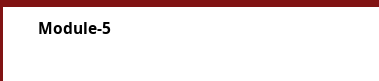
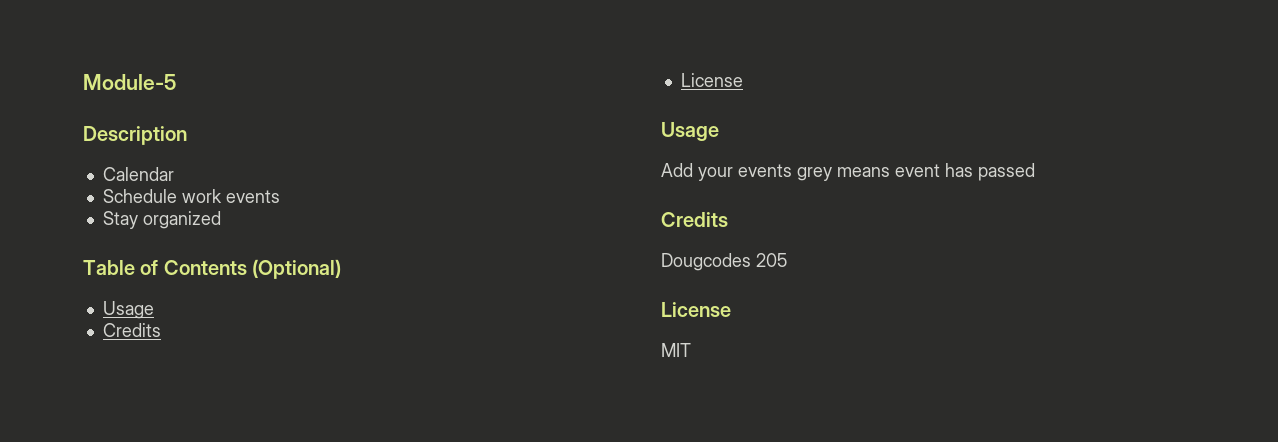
+ Description
+ Calendar
+ Schedule work events
+ Stay organized
+ Table of Contents (Optional)
+ Usage
+ Credits
+ License
+ Usage
+ Add your events grey means event has passed
+ Credits
+ Dougcodes 205
+ License
+ MIT

